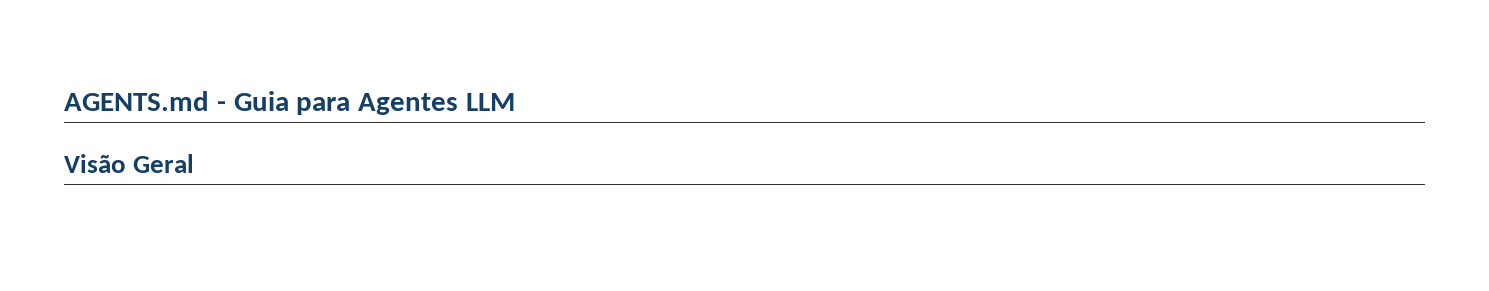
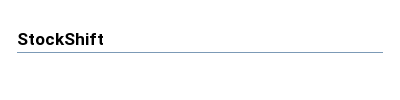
- AGENTS.md - Guia para Agentes LLM
- Visão Geral
+ StockShift

